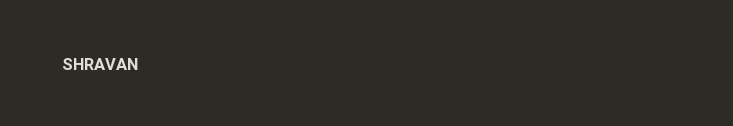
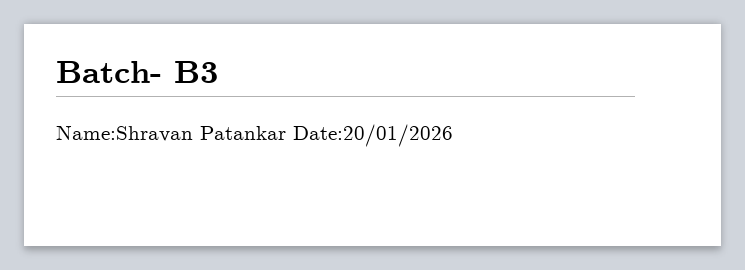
- SHRAVAN
+ Batch- B3
+ Name:Shravan Patankar Date:20/01/2026

